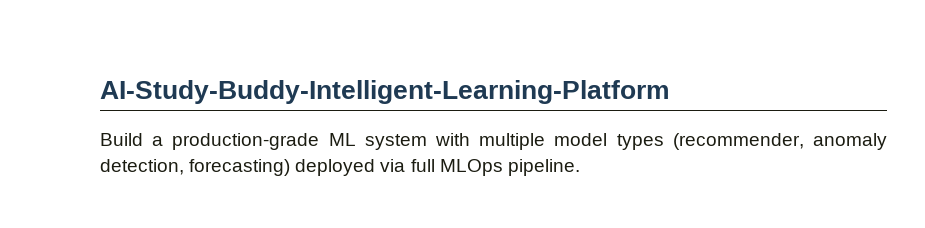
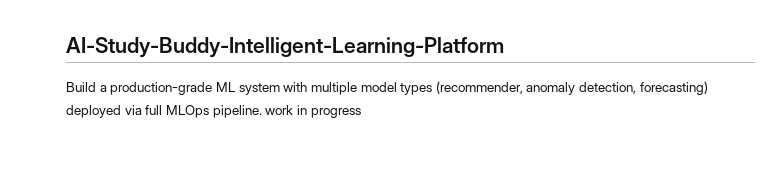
- Build a production-grade ML system with multiple model types (recommender, anomaly detection, forecasting) deployed via full MLOps pipeline.
+ Build a production-grade ML system with multiple model types (recommender, anomaly detection, forecasting) deployed via full MLOps pipeline. work in progress

